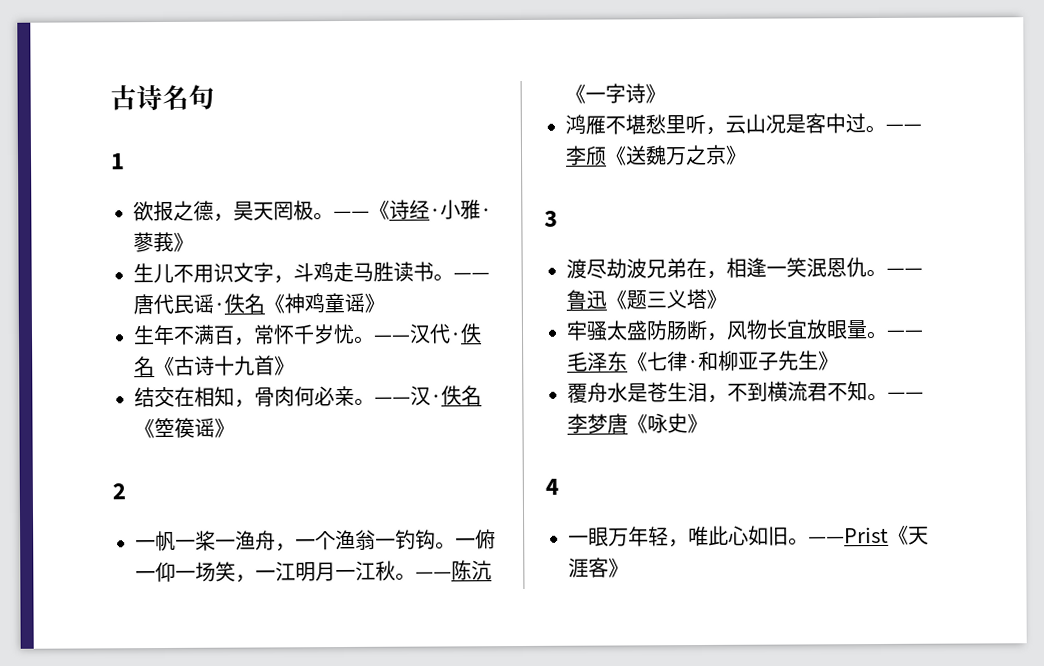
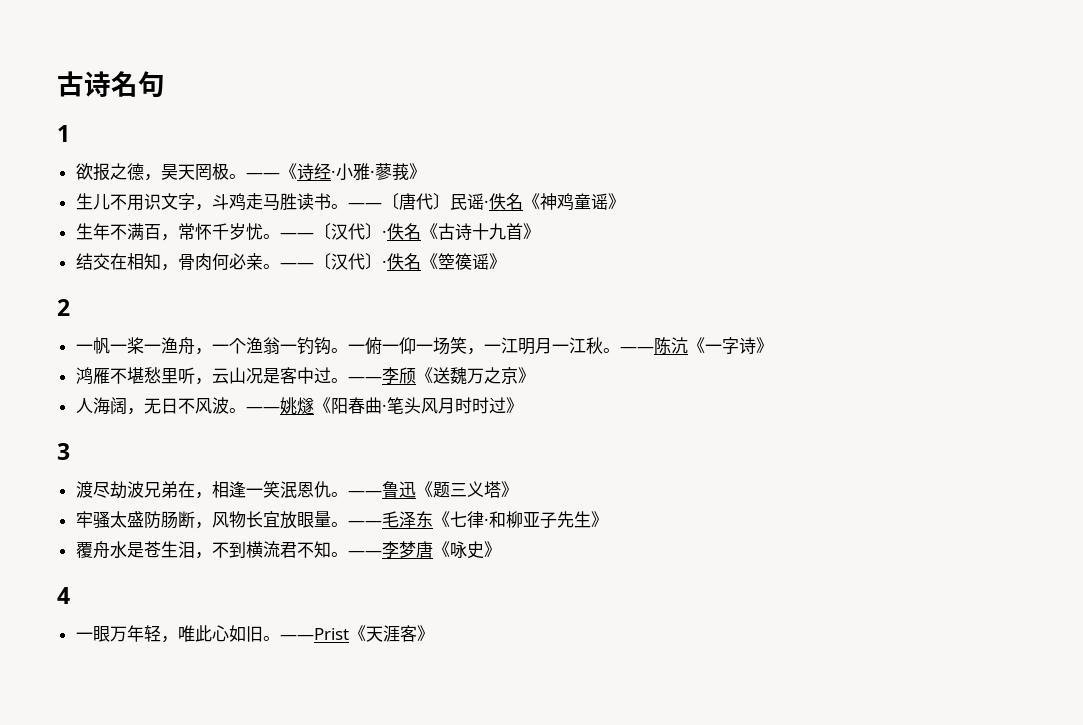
- ——唐代民谣·佚名《神鸡童谣》
+ ——〔唐代〕民谣·佚名《神鸡童谣》
- ——汉代·佚名《古诗十九首》
+ ——〔汉代〕·佚名《古诗十九首》
- ——汉·佚名《箜篌谣》
+ ——〔汉代〕·佚名《箜篌谣》
+ 人海阔，无日不风波。——姚燧《阳春曲·笔头风月时时过》

